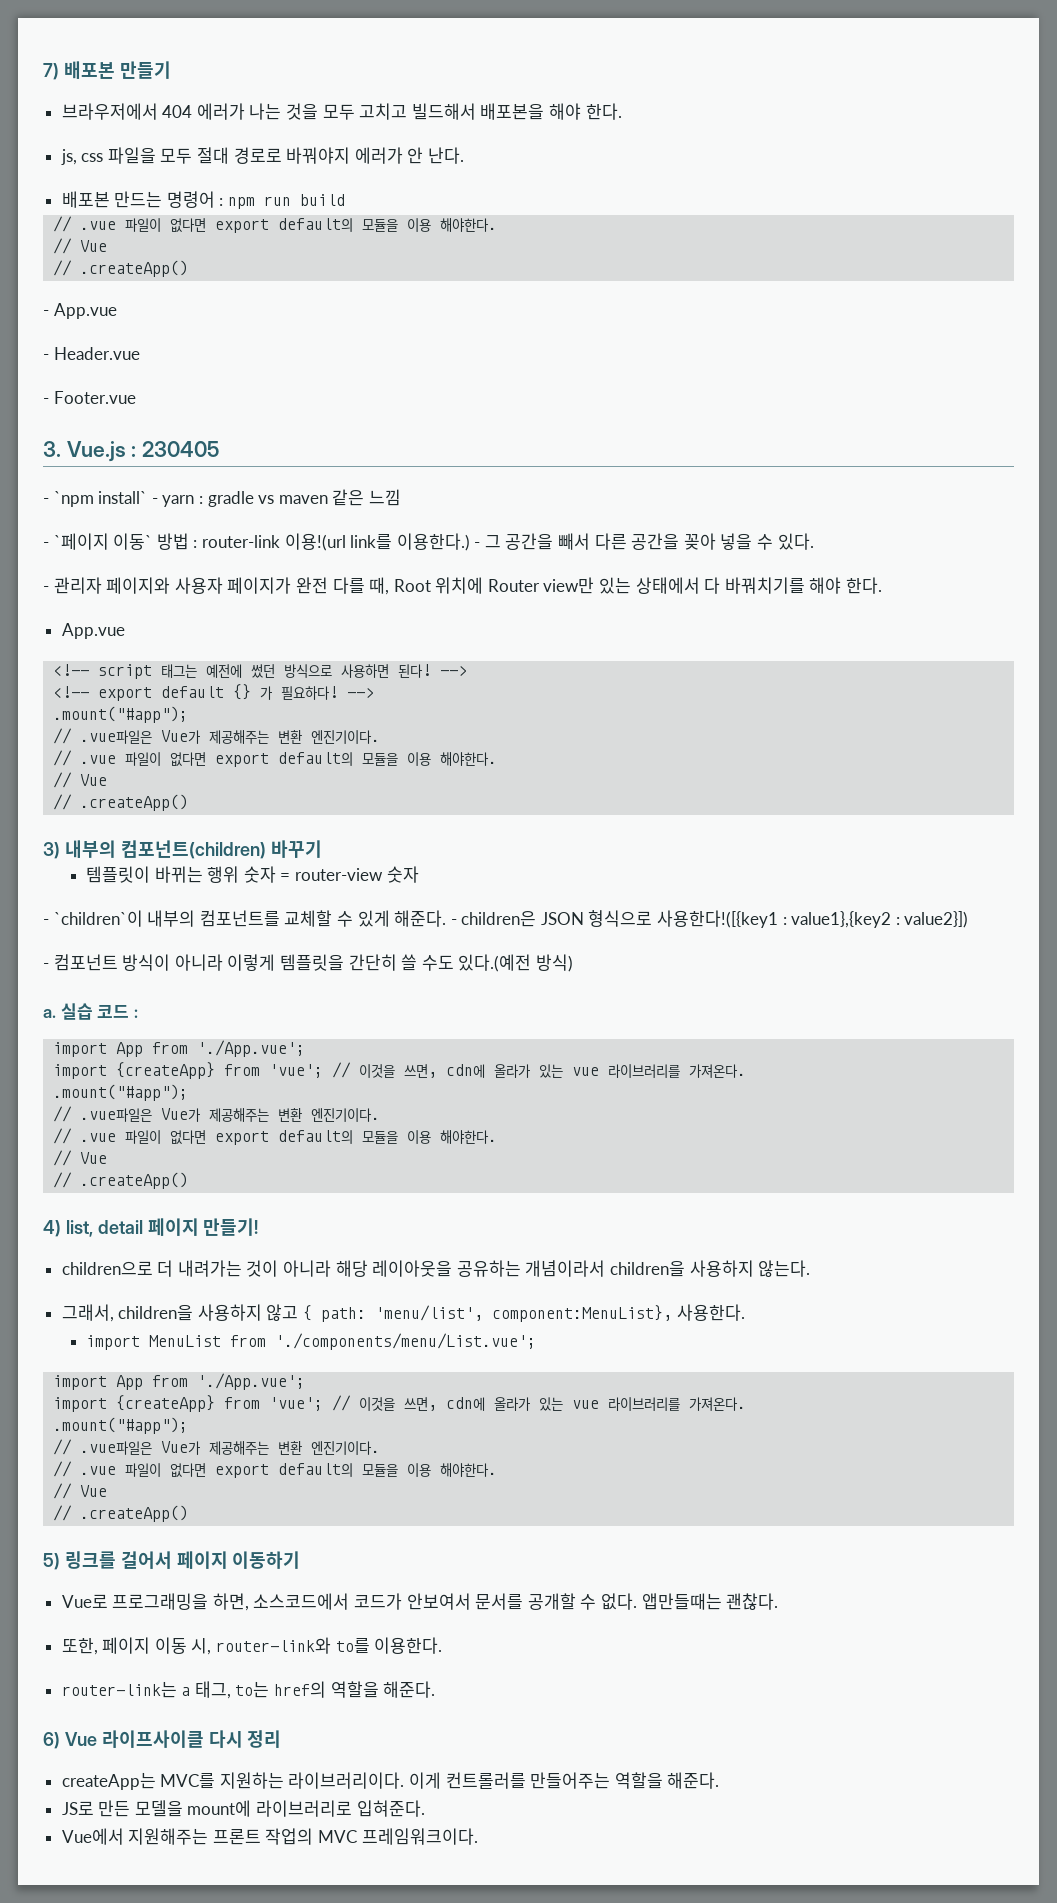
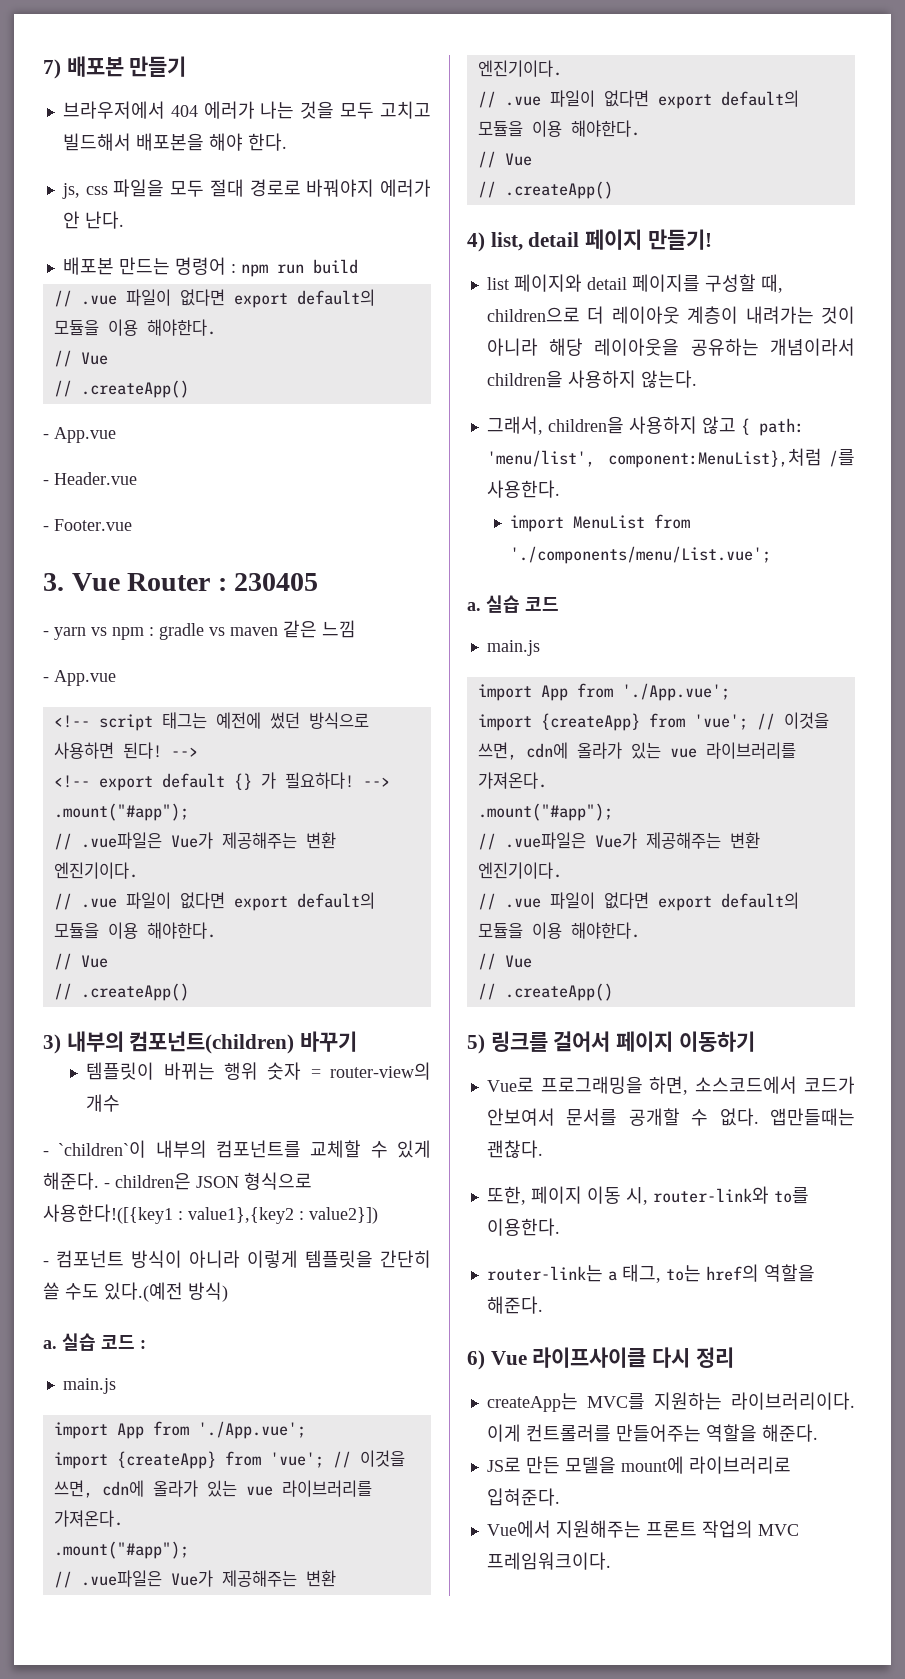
- 3. Vue.js : 230405
+ 3. Vue Router : 230405
- - `npm install` - yarn : gradle vs maven 같은 느낌
- - `페이지 이동` 방법 : router-link 이용!(url link를 이용한다.) - 그 공간을 빼서 다른 공간을 꽂아 넣을 수 있다.
- - 관리자 페이지와 사용자 페이지가 완전 다를 때, Root 위치에 Router view만 있는 상태에서 다 바꿔치기를 해야 한다.
- App.vue
+ - yarn vs npm : gradle vs maven 같은 느낌
+ - App.vue
- 템플릿이 바뀌는 행위 숫자 = router-view 숫자
+ 템플릿이 바뀌는 행위 숫자 = router-view의 개수
  실습 코드 :
+ main.js
- children으로 더 내려가는 것이 아니라 해당 레이아웃을 공유하는 개념이라서 children을 사용하지 않는다.
+ list 페이지와 detail 페이지를 구성할 때, children으로 더 레이아웃 계층이 내려가는 것이 아니라 해당 레이아웃을 공유하는 개념이라서 children을 사용하지 않는다.
- 그래서, children을 사용하지 않고 { path: 'menu/list', component:MenuList}, 사용한다.
+ 그래서, children을 사용하지 않고 { path: 'menu/list', component:MenuList},처럼 /를 사용한다.
  import MenuList from './components/menu/List.vue';
+ a. 실습 코드
+ main.js

